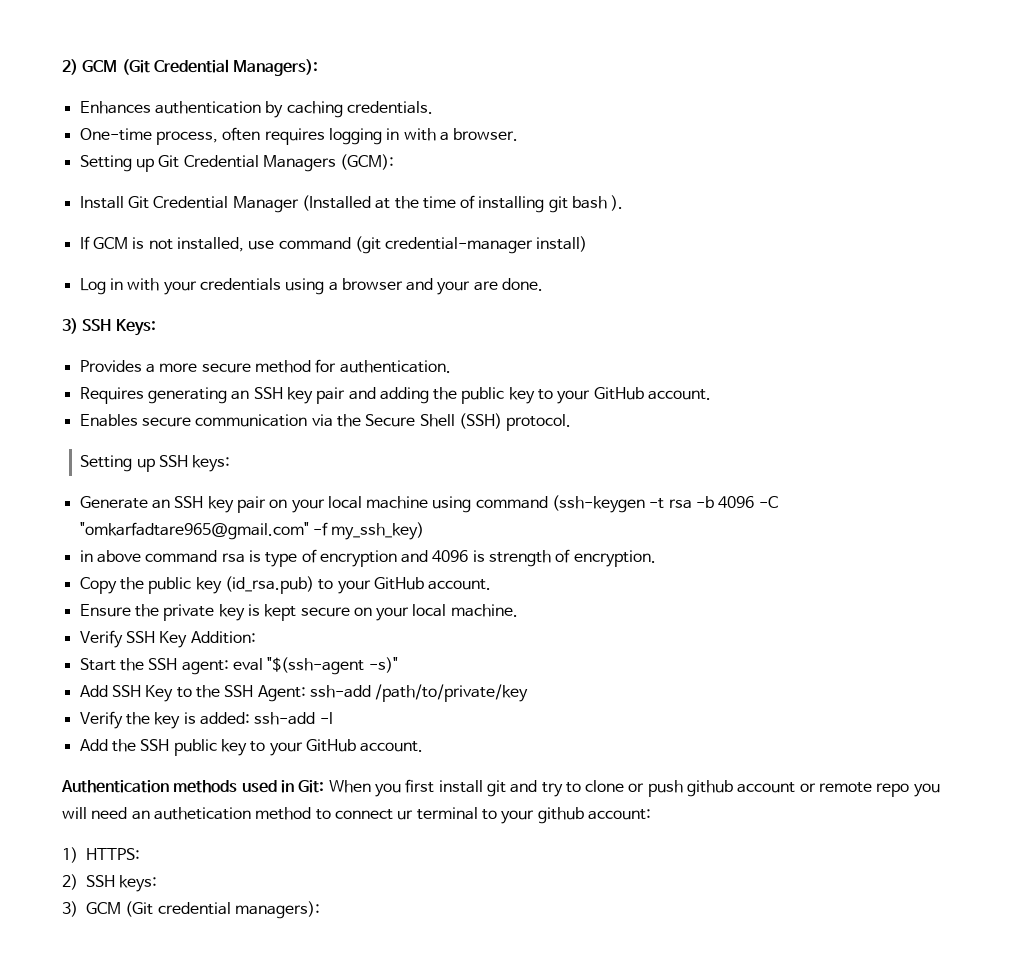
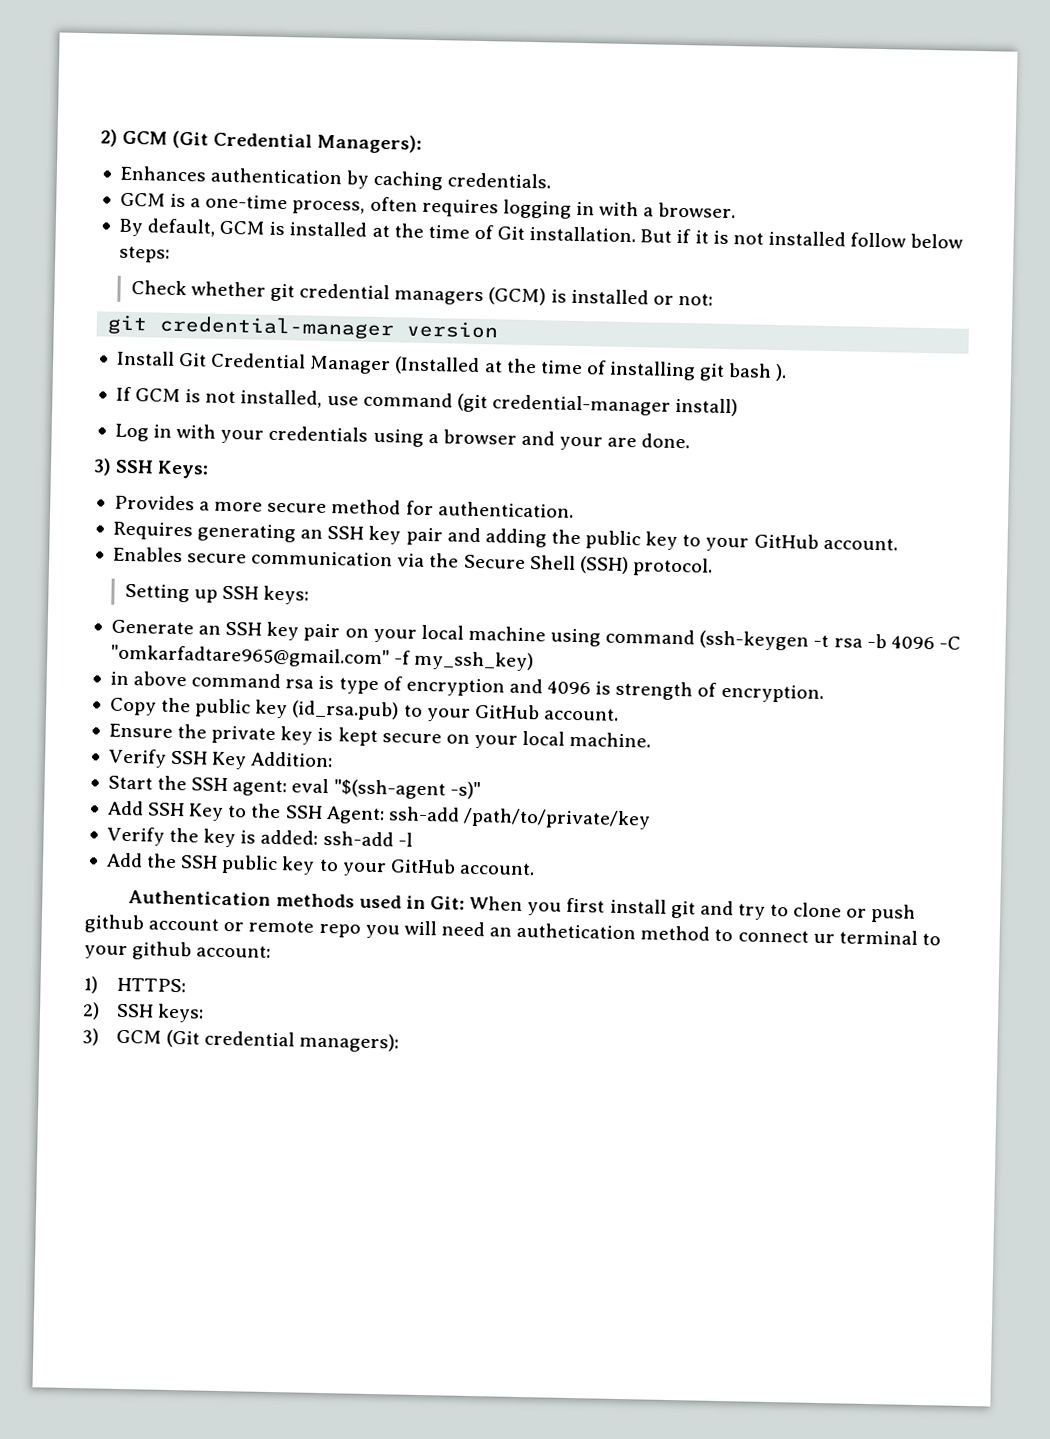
- One-time process, often requires logging in with a browser.
+ GCM is a one-time process, often requires logging in with a browser.
- Setting up Git Credential Managers (GCM):
+ By default, GCM is installed at the time of Git installation. But if it is not installed follow below steps:
+ Check whether git credential managers (GCM) is installed or not:
+ git credential-manager version

